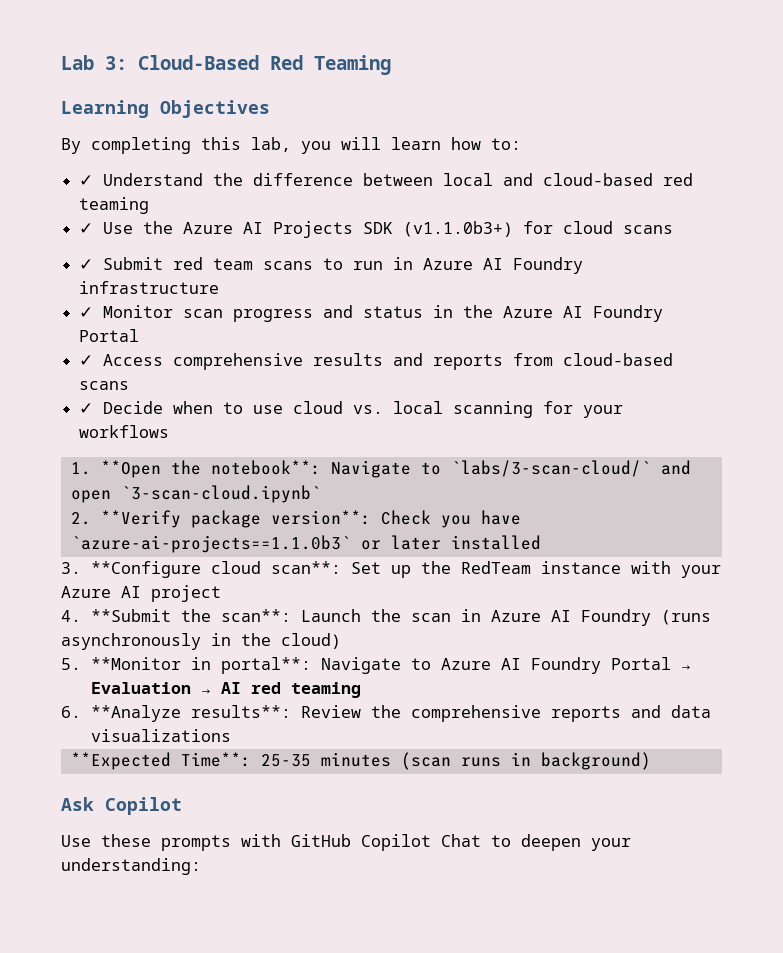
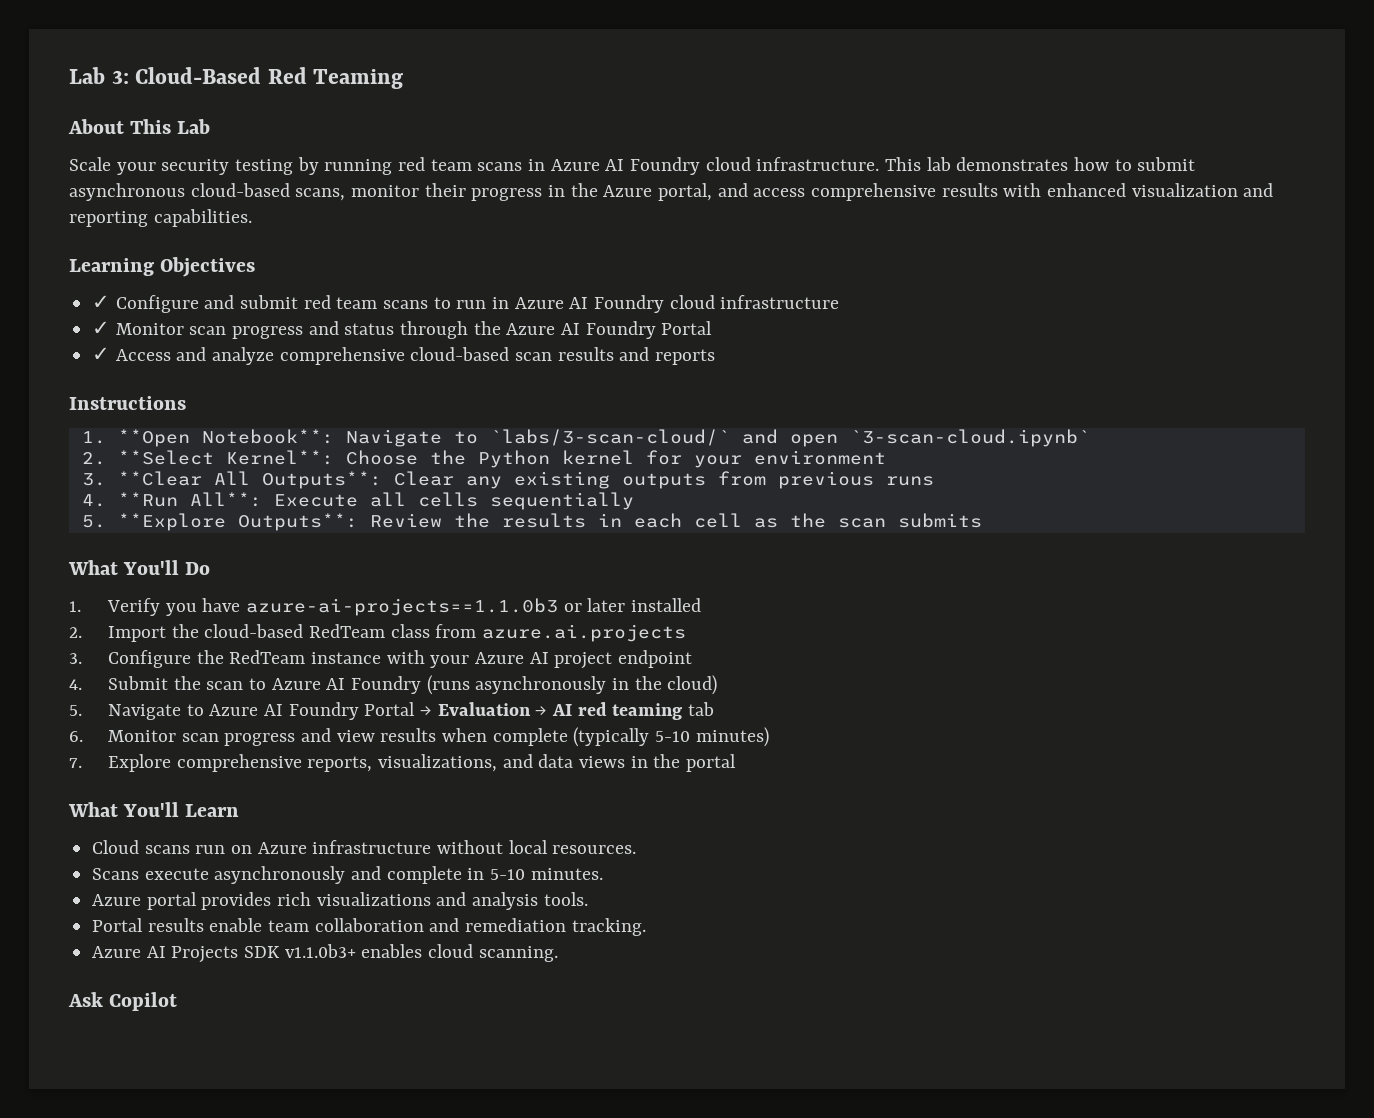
+ About This Lab
+ Scale your security testing by running red team scans in Azure AI Foundry cloud infrastructure. This lab demonstrates how to submit asynchronous cloud-based scans, monitor their progress in the Azure portal, and access comprehensive results with enhanced visualization and reporting capabilities.
  Learning Objectives
- By completing this lab, you will learn how to:
- ✓ Understand the difference between local and cloud-based red teaming
- ✓ Use the Azure AI Projects SDK (v1.1.0b3+) for cloud scans
- ✓ Submit red team scans to run in Azure AI Foundry infrastructure
+ ✓ Configure and submit red team scans to run in Azure AI Foundry cloud infrastructure
- ✓ Monitor scan progress and status in the Azure AI Foundry Portal
+ ✓ Monitor scan progress and status through the Azure AI Foundry Portal
- ✓ Access comprehensive results and reports from cloud-based scans
- ✓ Decide when to use cloud vs. local scanning for your workflows
+ ✓ Access and analyze comprehensive cloud-based scan results and reports
+ Instructions
- 1. **Open the notebook**: Navigate to `labs/3-scan-cloud/` and open `3-scan-cloud.ipynb`
+ 1. **Open Notebook**: Navigate to `labs/3-scan-cloud/` and open `3-scan-cloud.ipynb`
- 2. **Verify package version**: Check you have `azure-ai-projects==1.1.0b3` or later installed
+ 2. **Select Kernel**: Choose the Python kernel for your environment
+ 3. **Clear All Outputs**: Clear any existing outputs from previous runs
+ 4. **Run All**: Execute all cells sequentially
+ 5. **Explore Outputs**: Review the results in each cell as the scan submits
+ What You'll Do
+ 1. Verify you have azure-ai-projects==1.1.0b3 or later installed
- 3. **Configure cloud scan**: Set up the RedTeam instance with your Azure AI project
- 4. **Submit the scan**: Launch the scan in Azure AI Foundry (runs asynchronously in the cloud)
+ 2. Import the cloud-based RedTeam class from azure.ai.projects
+ 3. Configure the RedTeam instance with your Azure AI project endpoint
+ 4. Submit the scan to Azure AI Foundry (runs asynchronously in the cloud)
- 5. **Monitor in portal**: Navigate to Azure AI Foundry Portal → Evaluation → AI red teaming
+ 5. Navigate to Azure AI Foundry Portal → Evaluation → AI red teaming tab
- 6. **Analyze results**: Review the comprehensive reports and data visualizations
- **Expected Time**: 25-35 minutes (scan runs in background)
+ 6. Monitor scan progress and view results when complete (typically 5-10 minutes)
+ 7. Explore comprehensive reports, visualizations, and data views in the portal
+ What You'll Learn
+ Cloud scans run on Azure infrastructure without local resources.
+ Scans execute asynchronously and complete in 5-10 minutes.
+ Azure portal provides rich visualizations and analysis tools.
+ Portal results enable team collaboration and remediation tracking.
+ Azure AI Projects SDK v1.1.0b3+ enables cloud scanning.
  Ask Copilot
- Use these prompts with GitHub Copilot Chat to deepen your understanding:

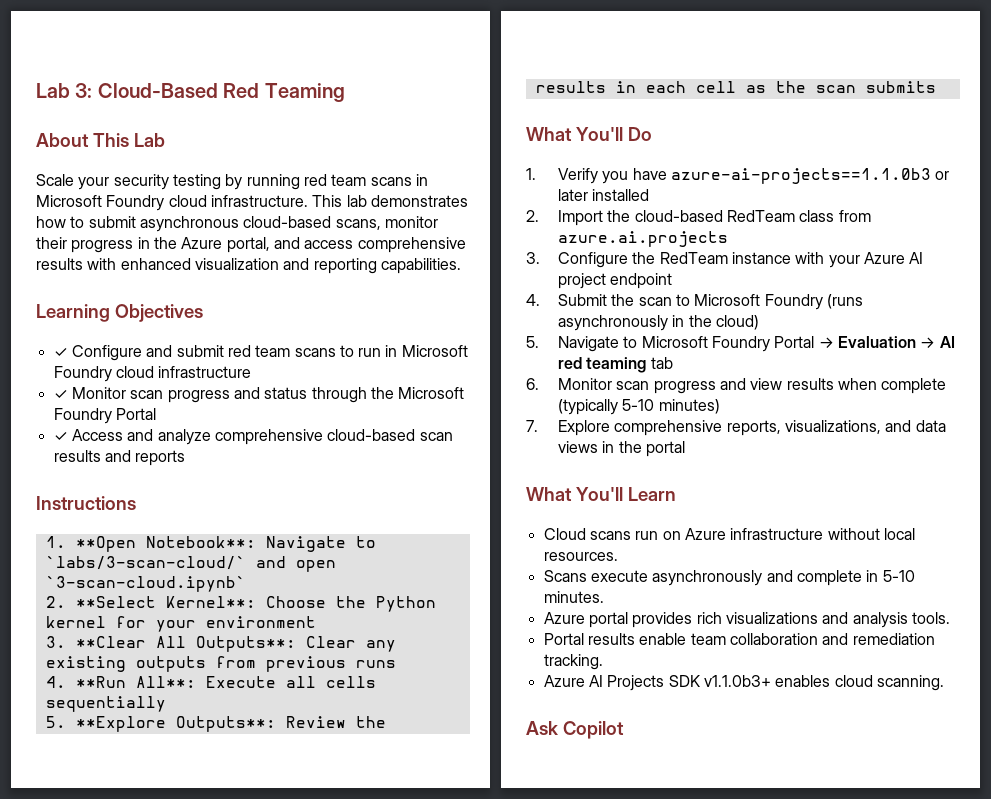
- Scale your security testing by running red team scans in Azure AI Foundry cloud infrastructure.
+ Scale your security testing by running red team scans in Microsoft Foundry cloud infrastructure.
- ✓ Configure and submit red team scans to run in Azure AI Foundry cloud infrastructure
+ ✓ Configure and submit red team scans to run in Microsoft Foundry cloud infrastructure
- ✓ Monitor scan progress and status through the Azure AI Foundry Portal
+ ✓ Monitor scan progress and status through the Microsoft Foundry Portal
- 4. Submit the scan to Azure AI Foundry (runs asynchronously in the cloud)
+ 4. Submit the scan to Microsoft Foundry (runs asynchronously in the cloud)
- 5. Navigate to Azure AI Foundry Portal → Evaluation → AI red teaming tab
+ 5. Navigate to Microsoft Foundry Portal → Evaluation → AI red teaming tab

